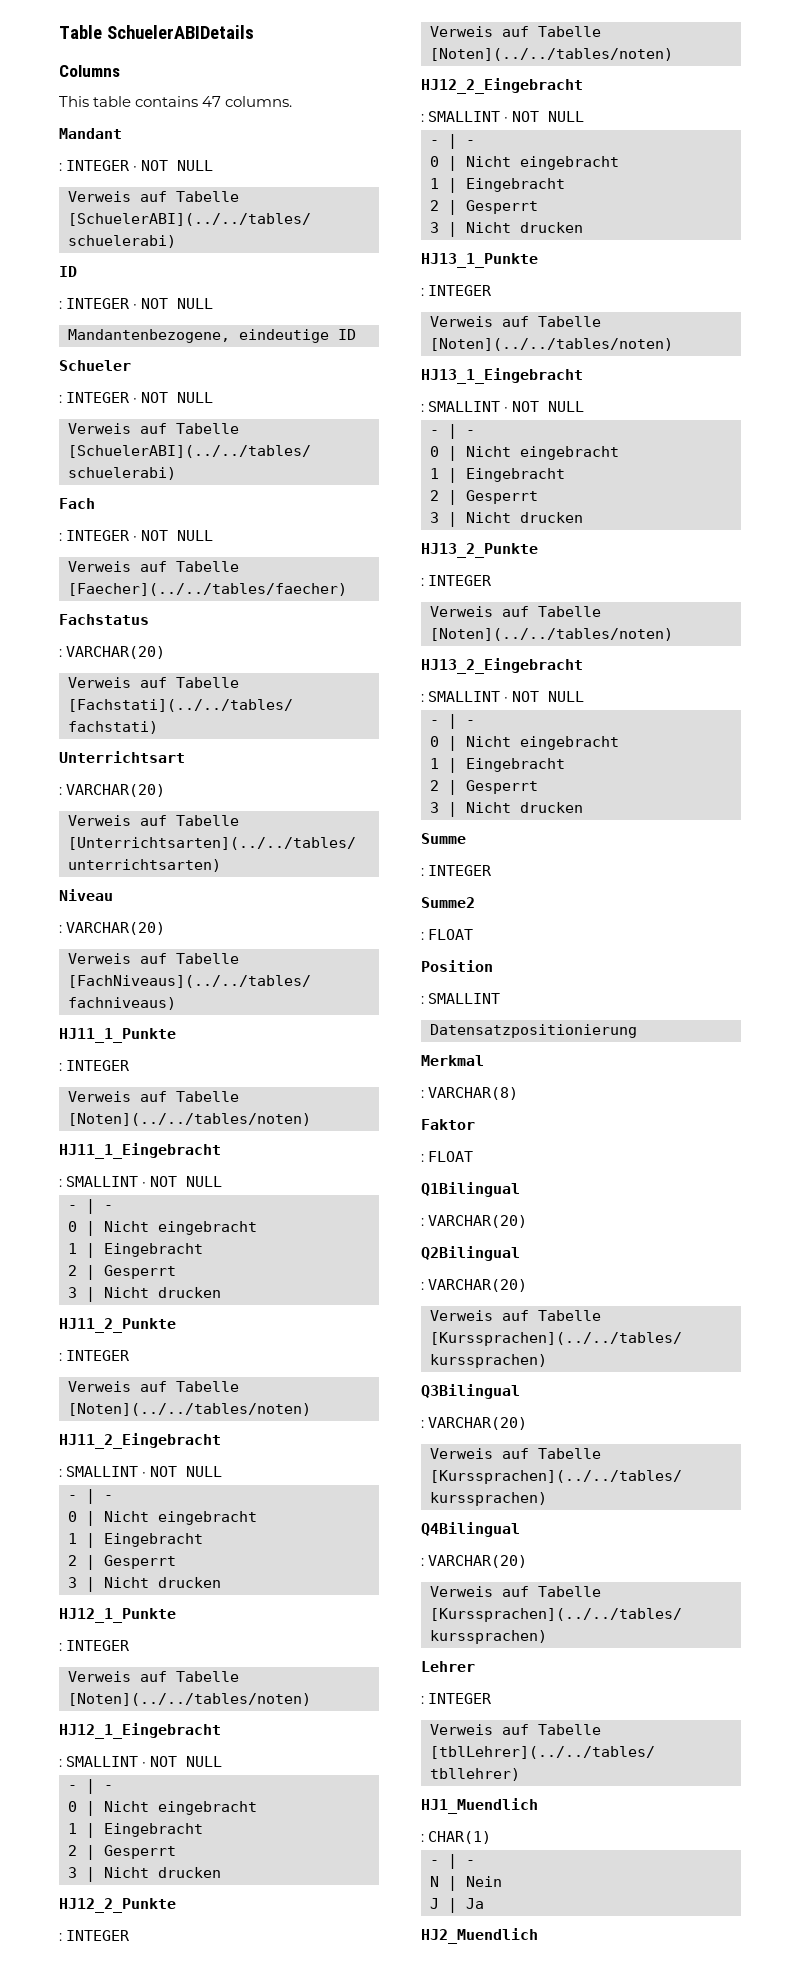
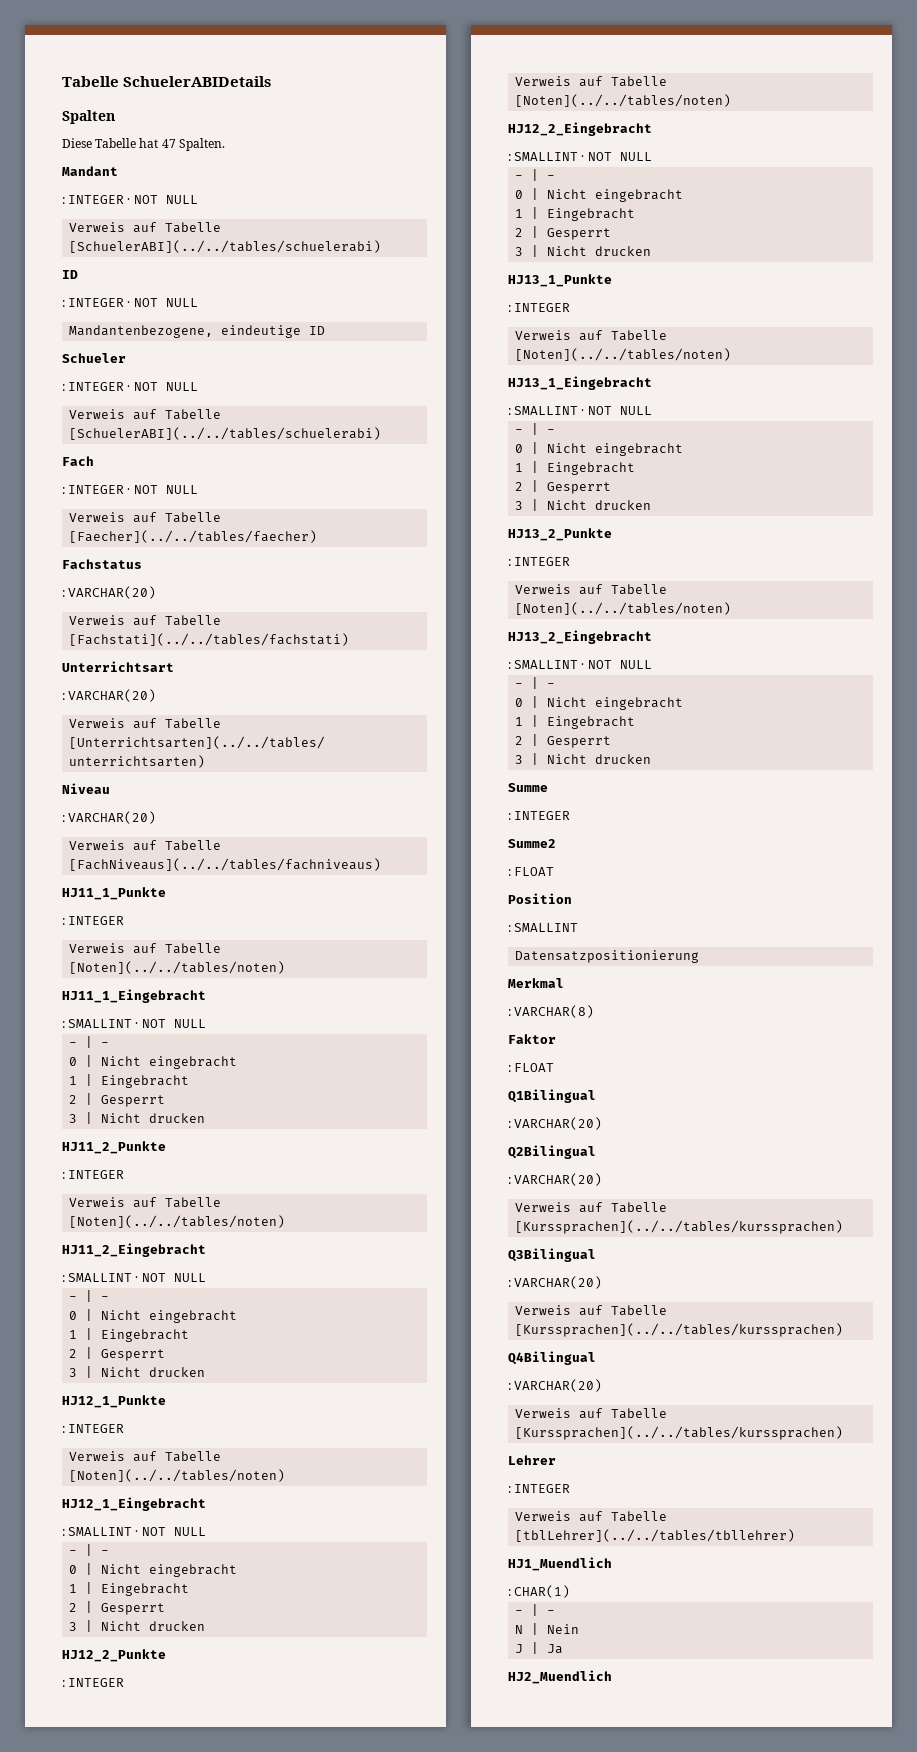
- Table SchuelerABIDetails
+ Tabelle SchuelerABIDetails
- Columns
- This table contains 47 columns.
+ Spalten
+ Diese Tabelle hat 47 Spalten.

